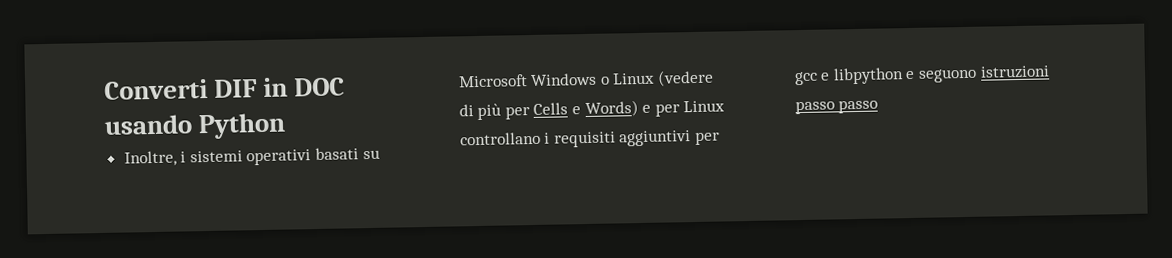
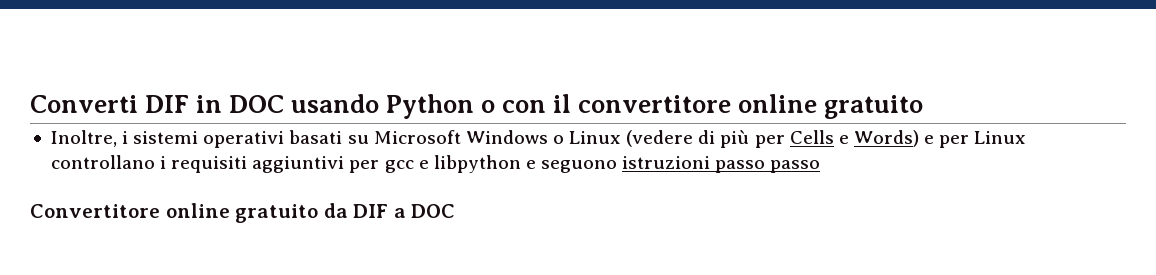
- Converti DIF in DOC usando Python
+ Converti DIF in DOC usando Python o con il convertitore online gratuito
+ Convertitore online gratuito da DIF a DOC

